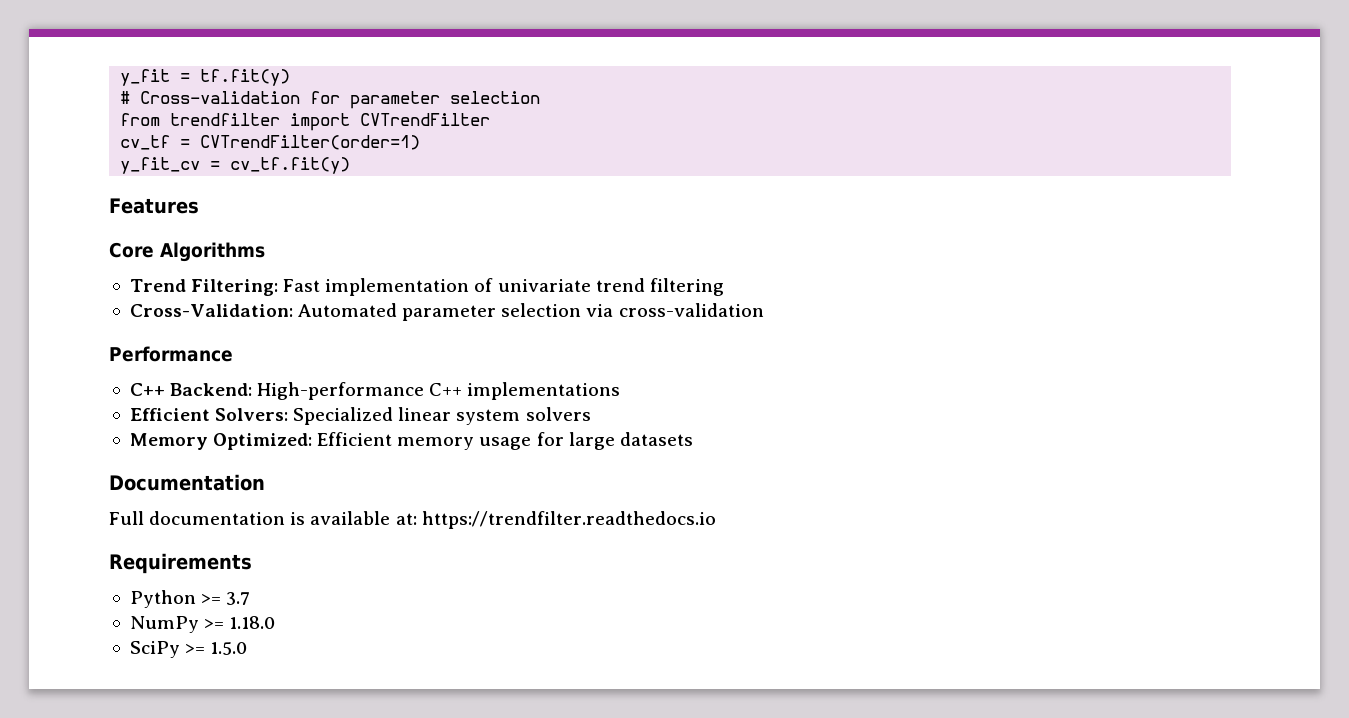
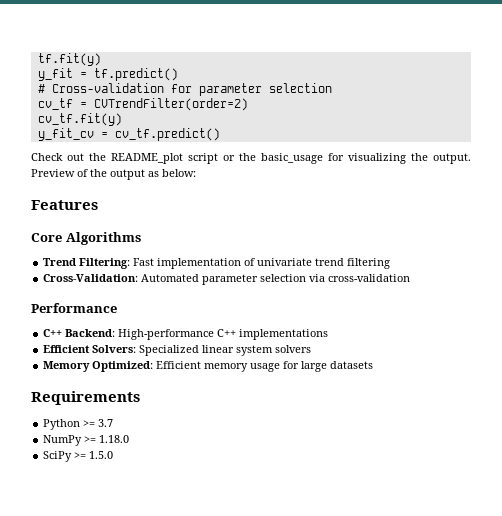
+ tf.fit(y)
- y_fit = tf.fit(y)
+ y_fit = tf.predict()
- from trendfilter import CVTrendFilter
- cv_tf = CVTrendFilter(order=1)
+ cv_tf = CVTrendFilter(order=2)
+ cv_tf.fit(y)
- y_fit_cv = cv_tf.fit(y)
+ y_fit_cv = cv_tf.predict()
+ Check out the README_plot script or the basic_usage for visualizing the output. Preview of the output as below:
- Documentation
- Full documentation is available at: https://trendfilter.readthedocs.io

